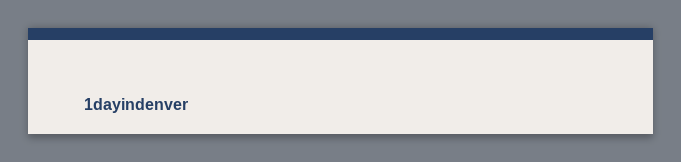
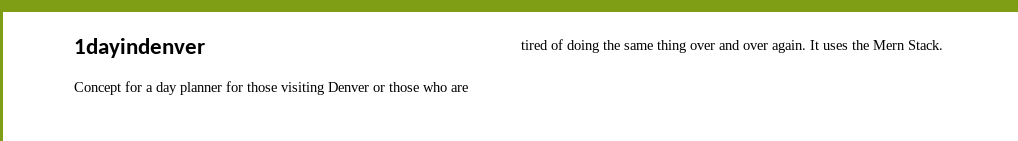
+ Concept for a day planner for those visiting Denver or those who are tired of doing the same thing over and over again. It uses the Mern Stack.

